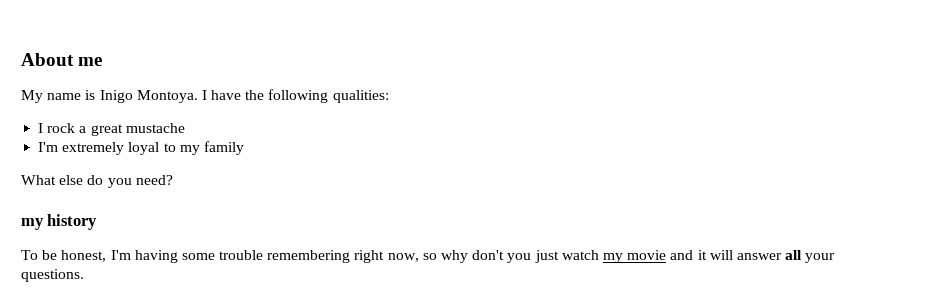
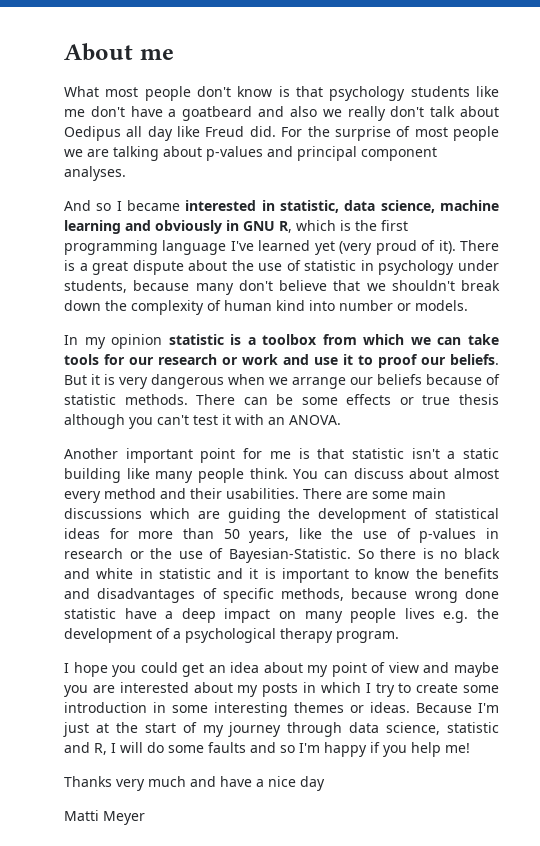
- My name is Inigo Montoya. I have the following qualities:
- I rock a great mustache
- I'm extremely loyal to my family
- What else do you need?
- my history
- To be honest, I'm having some trouble remembering right now, so why don't you just watch my movie and it will answer all your questions.
+ What most people don't know is that psychology students like me don't have a goatbeard and also we really don't talk about Oedipus all day like Freud did. For the surprise of most people we are talking about p-values and principal component analyses.
+ And so I became interested in statistic, data science, machine learning and obviously in GNU R, which is the first programming language I've learned yet (very proud of it). There is a great dispute about the use of statistic in psychology under students, because many don't believe that we shouldn't break down the complexity of human kind into number or models.
+ In my opinion statistic is a toolbox from which we can take tools for our research or work and use it to proof our beliefs. But it is very dangerous when we arrange our beliefs because of statistic methods. There can be some effects or true thesis although you can't test it with an ANOVA.
+ Another important point for me is that statistic isn't a static building like many people think. You can discuss about almost every method and their usabilities. There are some main discussions which are guiding the development of statistical ideas for more than 50 years, like the use of p-values in research or the use of Bayesian-Statistic. So there is no black and white in statistic and it is important to know the benefits and disadvantages of specific methods, because wrong done statistic have a deep impact on many people lives e.g. the development of a psychological therapy program.
+ I hope you could get an idea about my point of view and maybe you are interested about my posts in which I try to create some introduction in some interesting themes or ideas. Because I'm just at the start of my journey through data science, statistic and R, I will do some faults and so I'm happy if you help me!
+ Thanks very much and have a nice day
+ Matti Meyer

